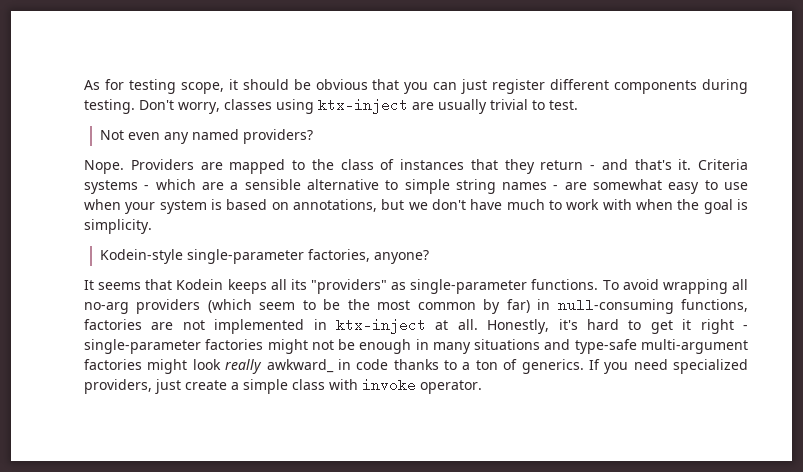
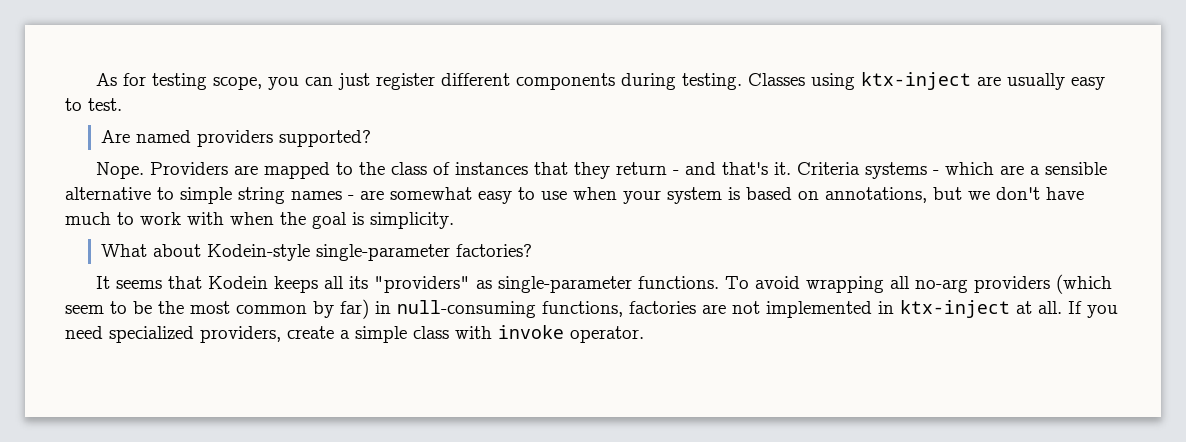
- As for testing scope, it should be obvious that you can just register different components during testing.
+ As for testing scope, you can just register different components during testing.
- Don't worry, classes using ktx-inject are usually trivial to test.
+ Classes using ktx-inject are usually easy to test.
- Not even any named providers?
+ Are named providers supported?
- Kodein-style single-parameter factories, anyone?
+ What about Kodein-style single-parameter factories?
- Honestly, it's hard to get it right - single-parameter factories might not be enough in many situations and type-safe multi-argument factories might look really awkward_ in code thanks to a ton of generics.
- If you need specialized providers, just create a simple class with invoke operator.
+ If you need specialized providers, create a simple class with invoke operator.

